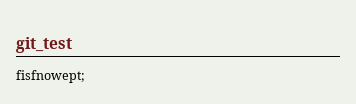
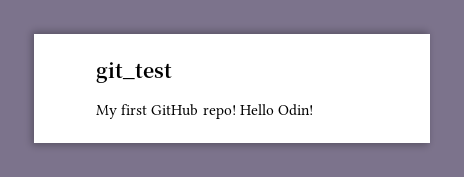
- fisfnowept;
+ My first GitHub repo! Hello Odin!

